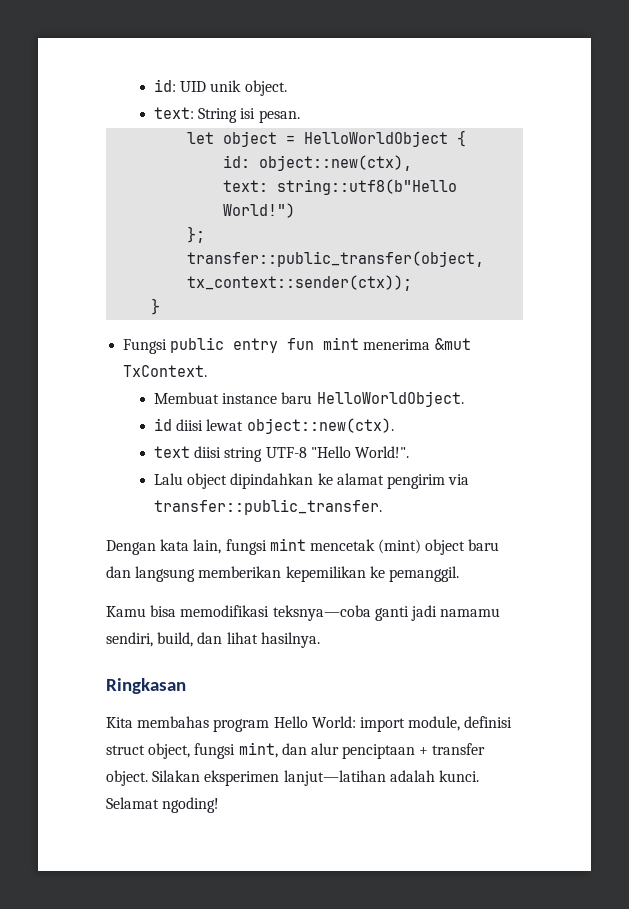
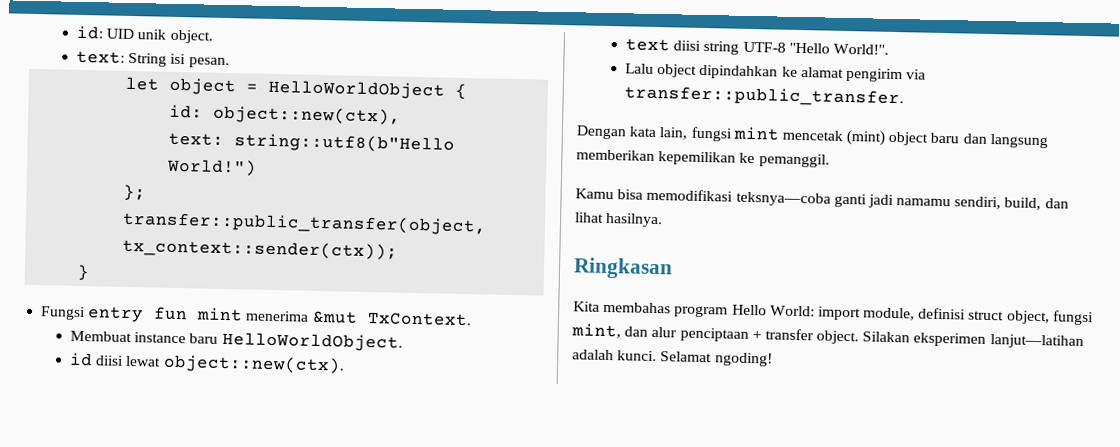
- Fungsi public entry fun mint menerima &mut TxContext.
+ Fungsi entry fun mint menerima &mut TxContext.

